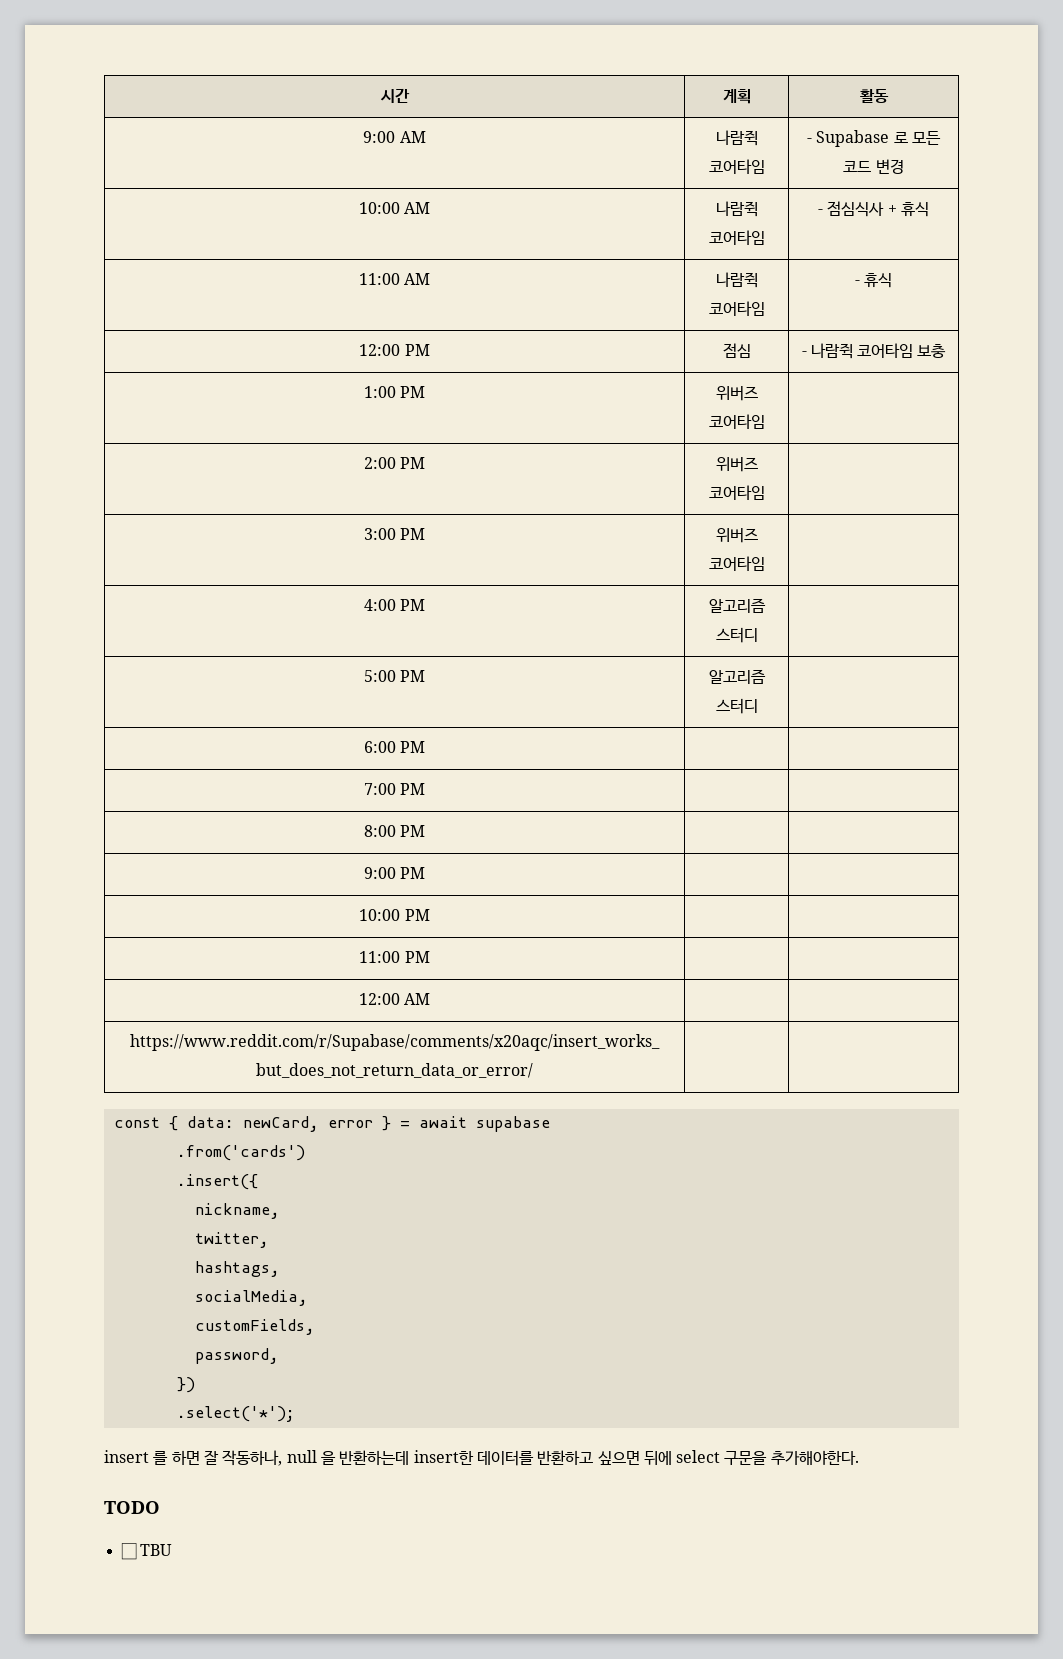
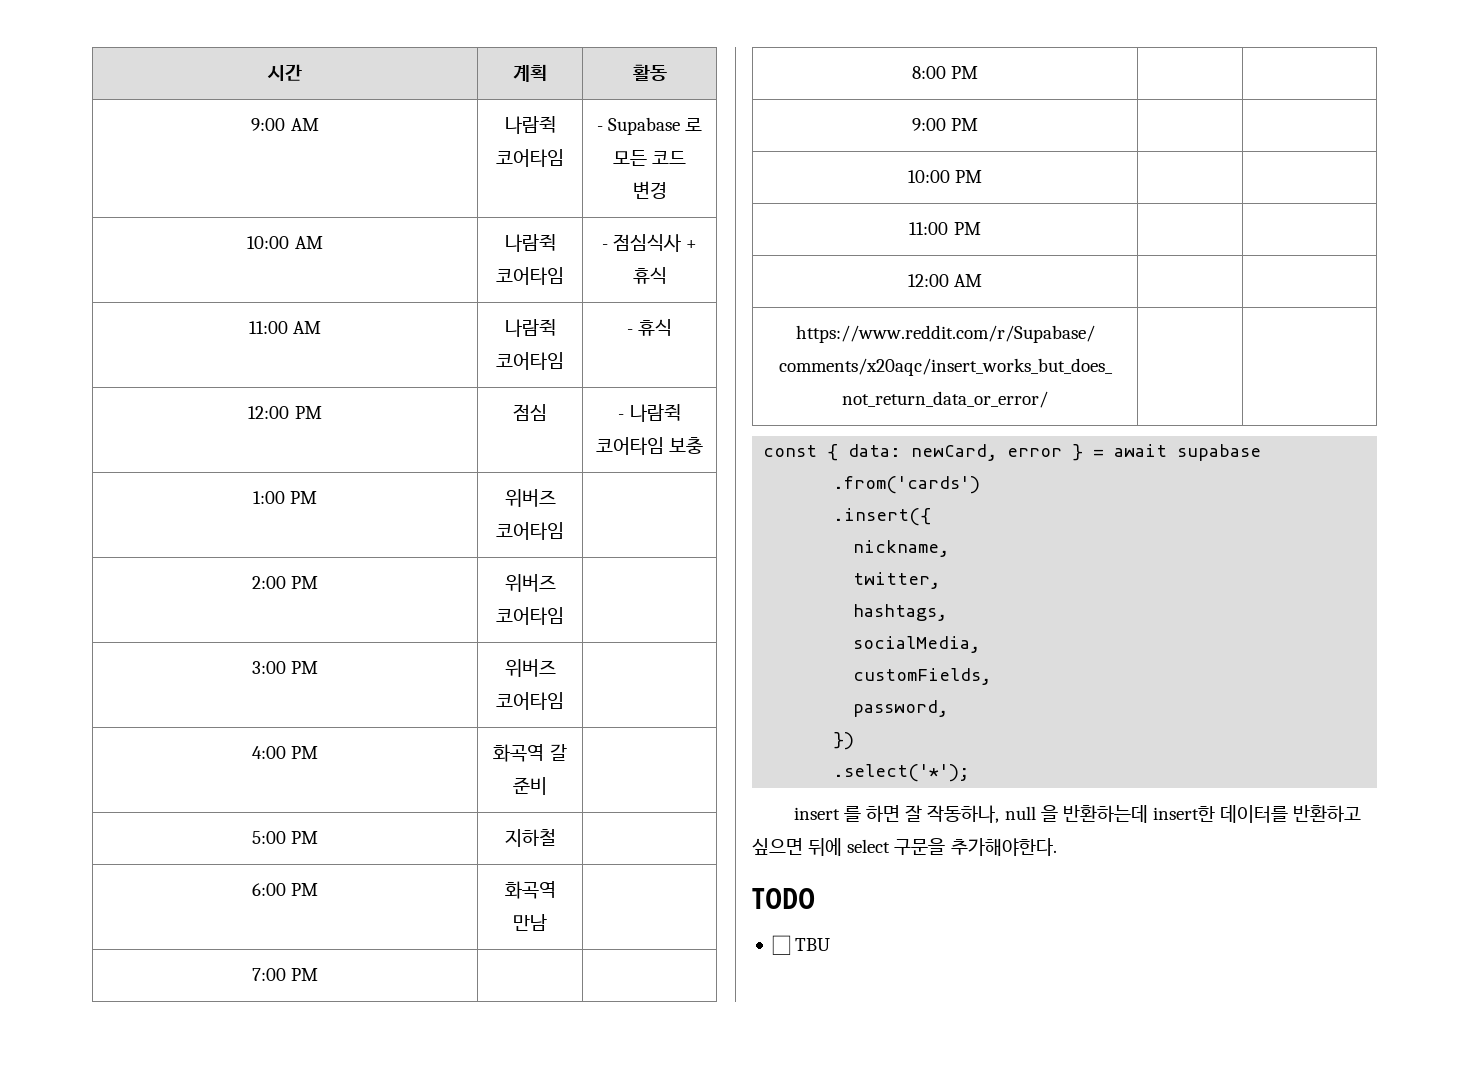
- 4:00 PM | 알고리즘 스터디 |
+ 4:00 PM | 화곡역 갈 준비 |
- 5:00 PM | 알고리즘 스터디 |
+ 5:00 PM | 지하철 |
- 6:00 PM | |
+ 6:00 PM | 화곡역 만남 |

